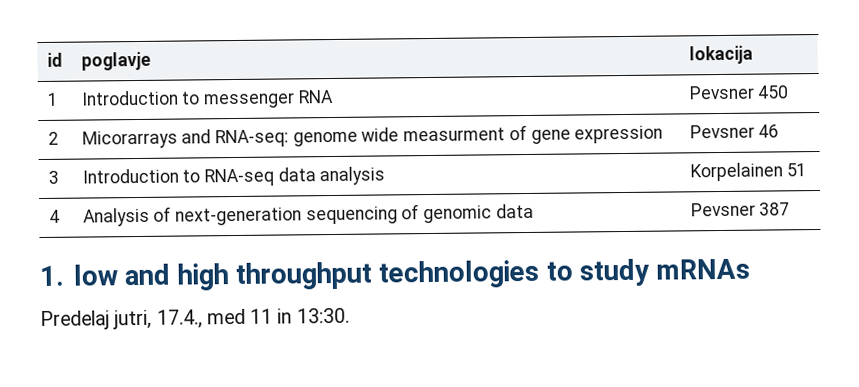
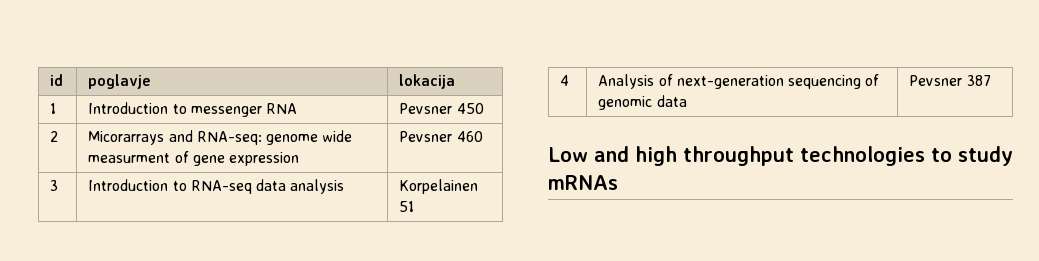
- 2 | Micorarrays and RNA-seq: genome wide measurment of gene expression | Pevsner 46
+ 2 | Micorarrays and RNA-seq: genome wide measurment of gene expression | Pevsner 460
- 1. low and high throughput technologies to study mRNAs
+ Low and high throughput technologies to study mRNAs
- Predelaj jutri, 17.4., med 11 in 13:30.

